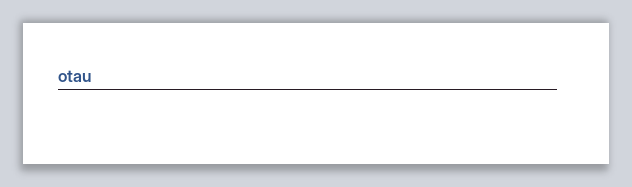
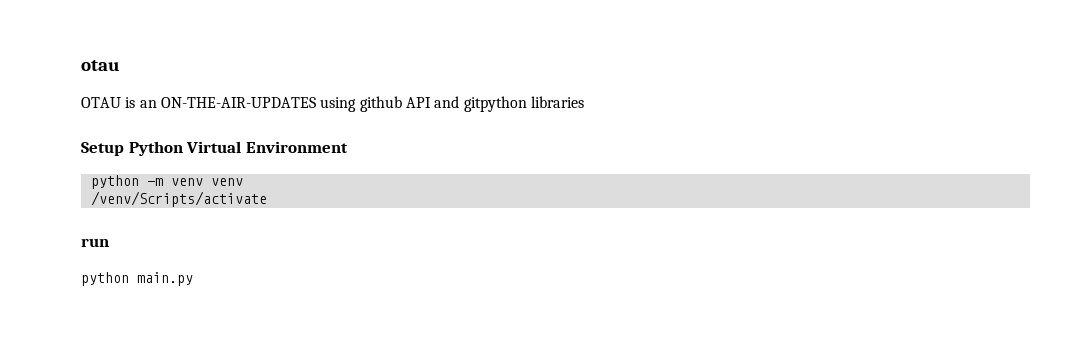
+ OTAU is an ON-THE-AIR-UPDATES using github API and gitpython libraries
+ Setup Python Virtual Environment
+ python -m venv venv
+ /venv/Scripts/activate
+ run
+ python main.py

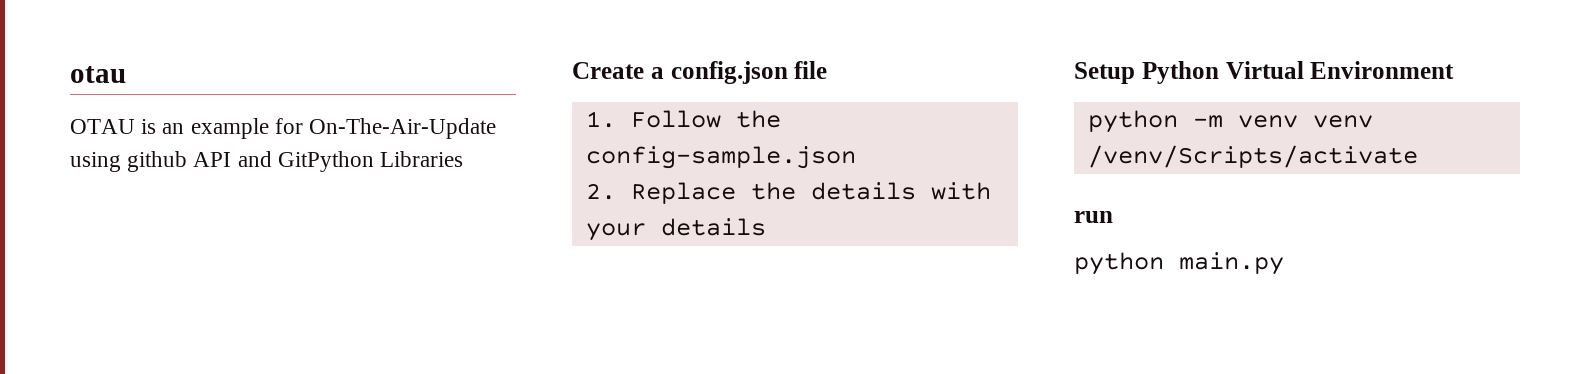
- OTAU is an ON-THE-AIR-UPDATES using github API and gitpython libraries
+ OTAU is an example for On-The-Air-Update using github API and GitPython Libraries
+ Create a config.json file
+ 1. Follow the config-sample.json
+ 2. Replace the details with your details

